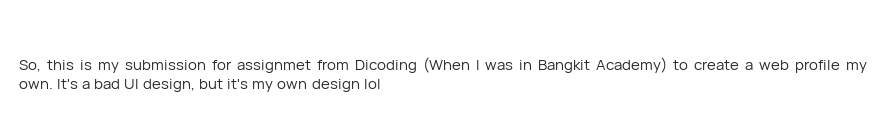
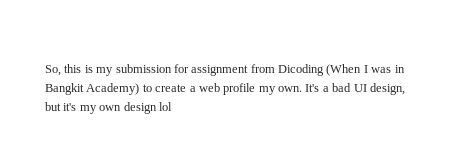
- So, this is my submission for assignmet from Dicoding (When I was in Bangkit Academy) to create a web profile my own.
+ So, this is my submission for assignment from Dicoding (When I was in Bangkit Academy) to create a web profile my own.

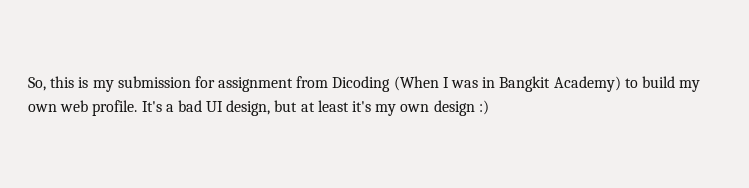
- So, this is my submission for assignment from Dicoding (When I was in Bangkit Academy) to create a web profile my own.
+ So, this is my submission for assignment from Dicoding (When I was in Bangkit Academy) to build my own web profile.
- It's a bad UI design, but it's my own design lol
+ It's a bad UI design, but at least it's my own design :)

